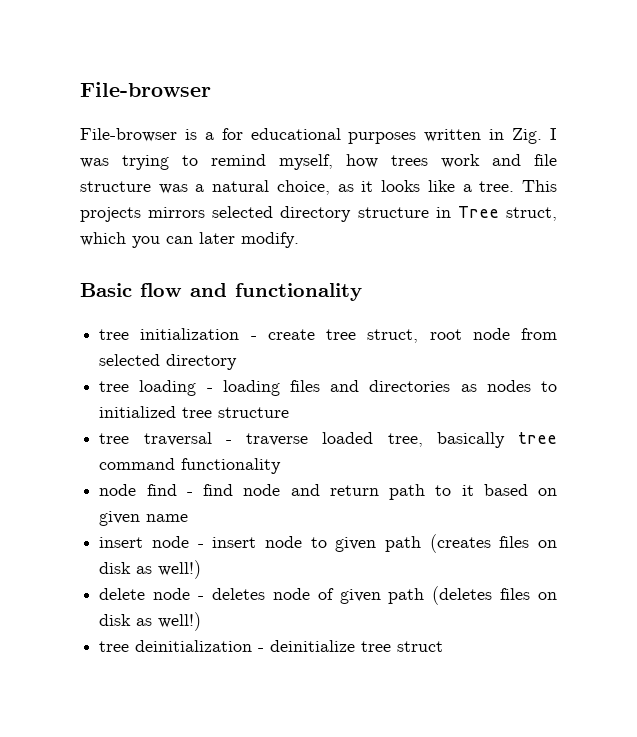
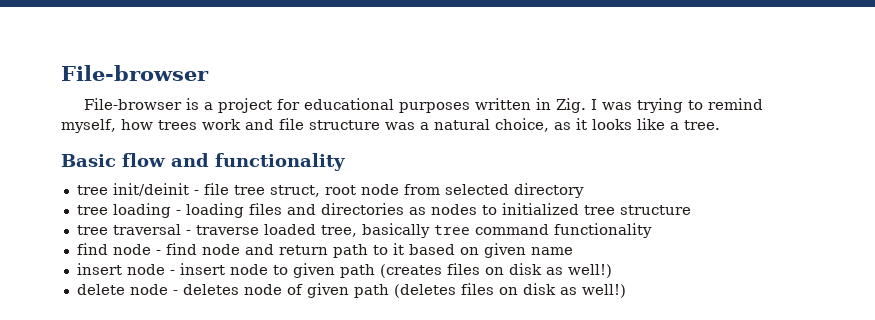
- File-browser is a for educational purposes written in Zig. I was trying to remind myself, how trees work and file structure was a natural choice, as it looks like a tree. This projects mirrors selected directory structure in Tree struct, which you can later modify.
+ File-browser is a project for educational purposes written in Zig. I was trying to remind myself, how trees work and file structure was a natural choice, as it looks like a tree.
- tree initialization - create tree struct, root node from selected directory
+ tree init/deinit - file tree struct, root node from selected directory
- node find - find node and return path to it based on given name
+ find node - find node and return path to it based on given name
- tree deinitialization - deinitialize tree struct

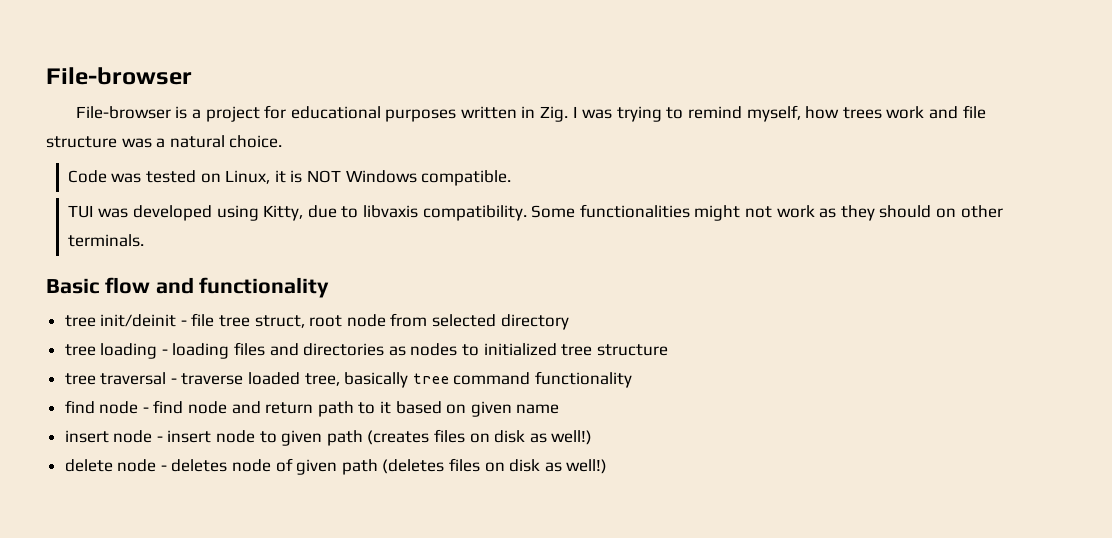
- File-browser is a project for educational purposes written in Zig. I was trying to remind myself, how trees work and file structure was a natural choice, as it looks like a tree.
+ File-browser is a project for educational purposes written in Zig. I was trying to remind myself, how trees work and file structure was a natural choice.
+ Code was tested on Linux, it is NOT Windows compatible.
+ TUI was developed using Kitty, due to libvaxis compatibility. Some functionalities might not work as they should on other terminals.

